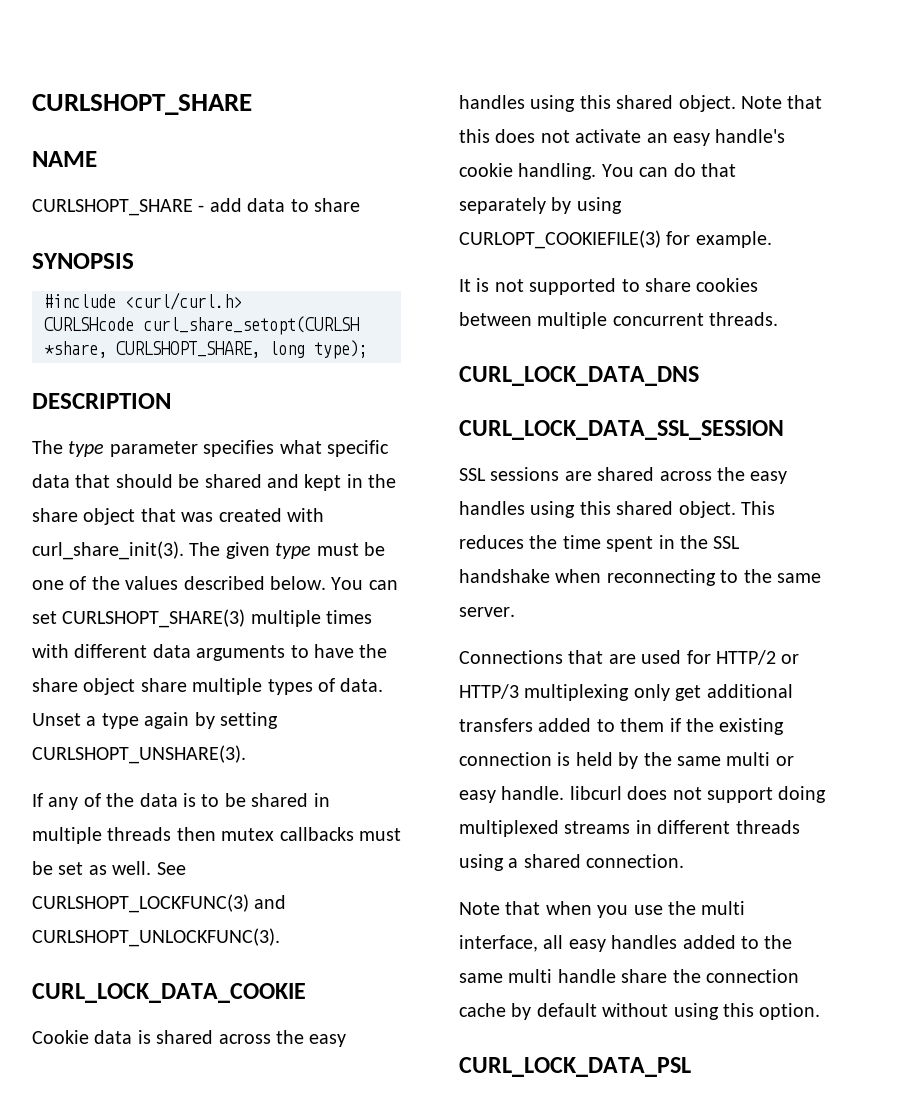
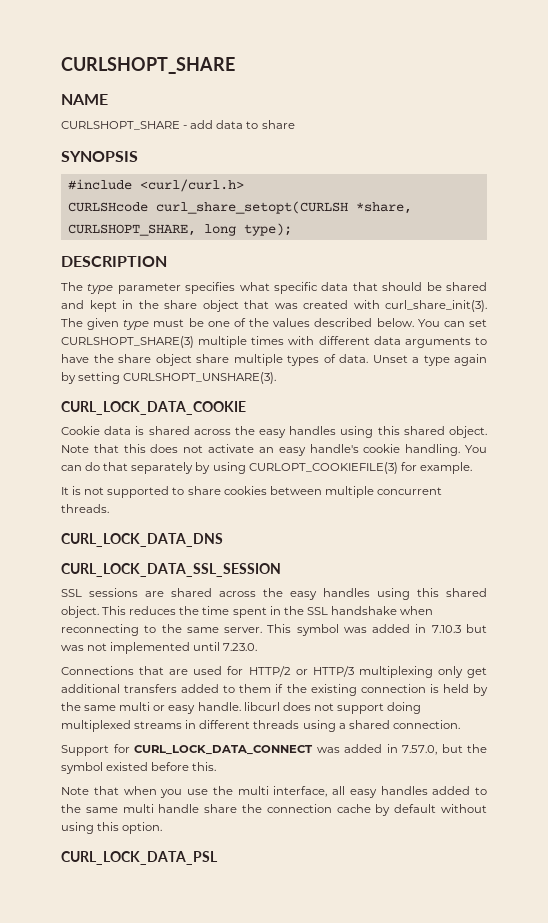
- If any of the data is to be shared in multiple threads then mutex callbacks must be set as well. See CURLSHOPT_LOCKFUNC(3) and CURLSHOPT_UNLOCKFUNC(3).
+ This symbol was added in 7.10.3 but was not implemented until 7.23.0.
+ Support for CURL_LOCK_DATA_CONNECT was added in 7.57.0, but the symbol existed before this.

